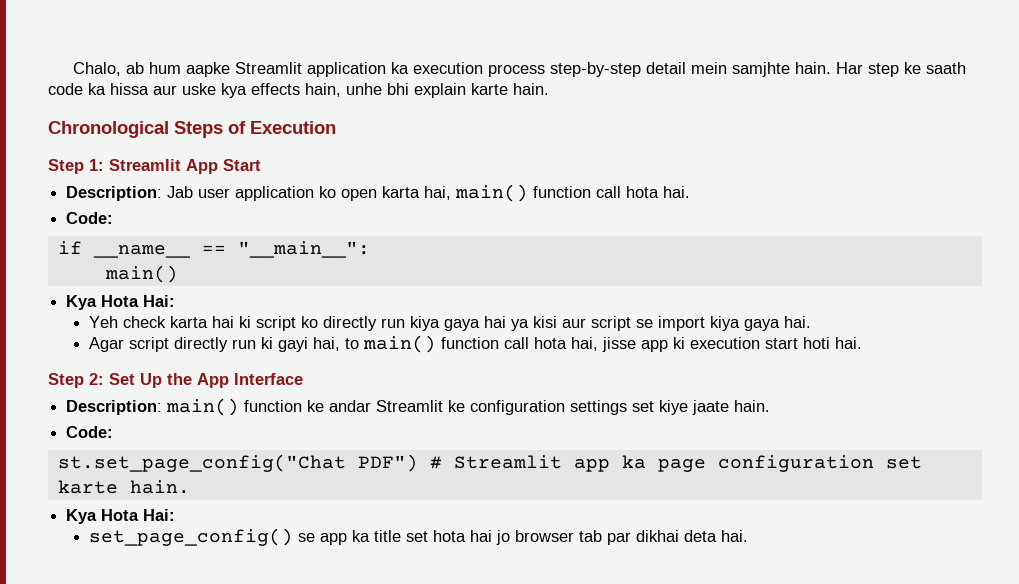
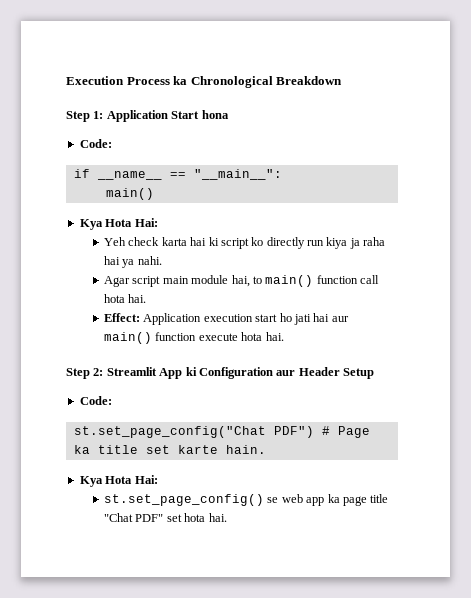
- Chalo, ab hum aapke Streamlit application ka execution process step-by-step detail mein samjhte hain. Har step ke saath code ka hissa aur uske kya effects hain, unhe bhi explain karte hain.
- Chronological Steps of Execution
+ Execution Process ka Chronological Breakdown
- Step 1: Streamlit App Start
- Description: Jab user application ko open karta hai, main() function call hota hai.
+ Step 1: Application Start hona
- Yeh check karta hai ki script ko directly run kiya gaya hai ya kisi aur script se import kiya gaya hai.
- Agar script directly run ki gayi hai, to main() function call hota hai, jisse app ki execution start hoti hai.
- Step 2: Set Up the App Interface
- Description: main() function ke andar Streamlit ke configuration settings set kiye jaate hain.
+ Yeh check karta hai ki script ko directly run kiya ja raha hai ya nahi.
+ Agar script main module hai, to main() function call hota hai.
+ Effect: Application execution start ho jati hai aur main() function execute hota hai.
+ Step 2: Streamlit App ki Configuration aur Header Setup
- st.set_page_config("Chat PDF") # Streamlit app ka page configuration set karte hain.
+ st.set_page_config("Chat PDF") # Page ka title set karte hain.
- set_page_config() se app ka title set hota hai jo browser tab par dikhai deta hai.
+ st.set_page_config() se web app ka page title "Chat PDF" set hota hai.

